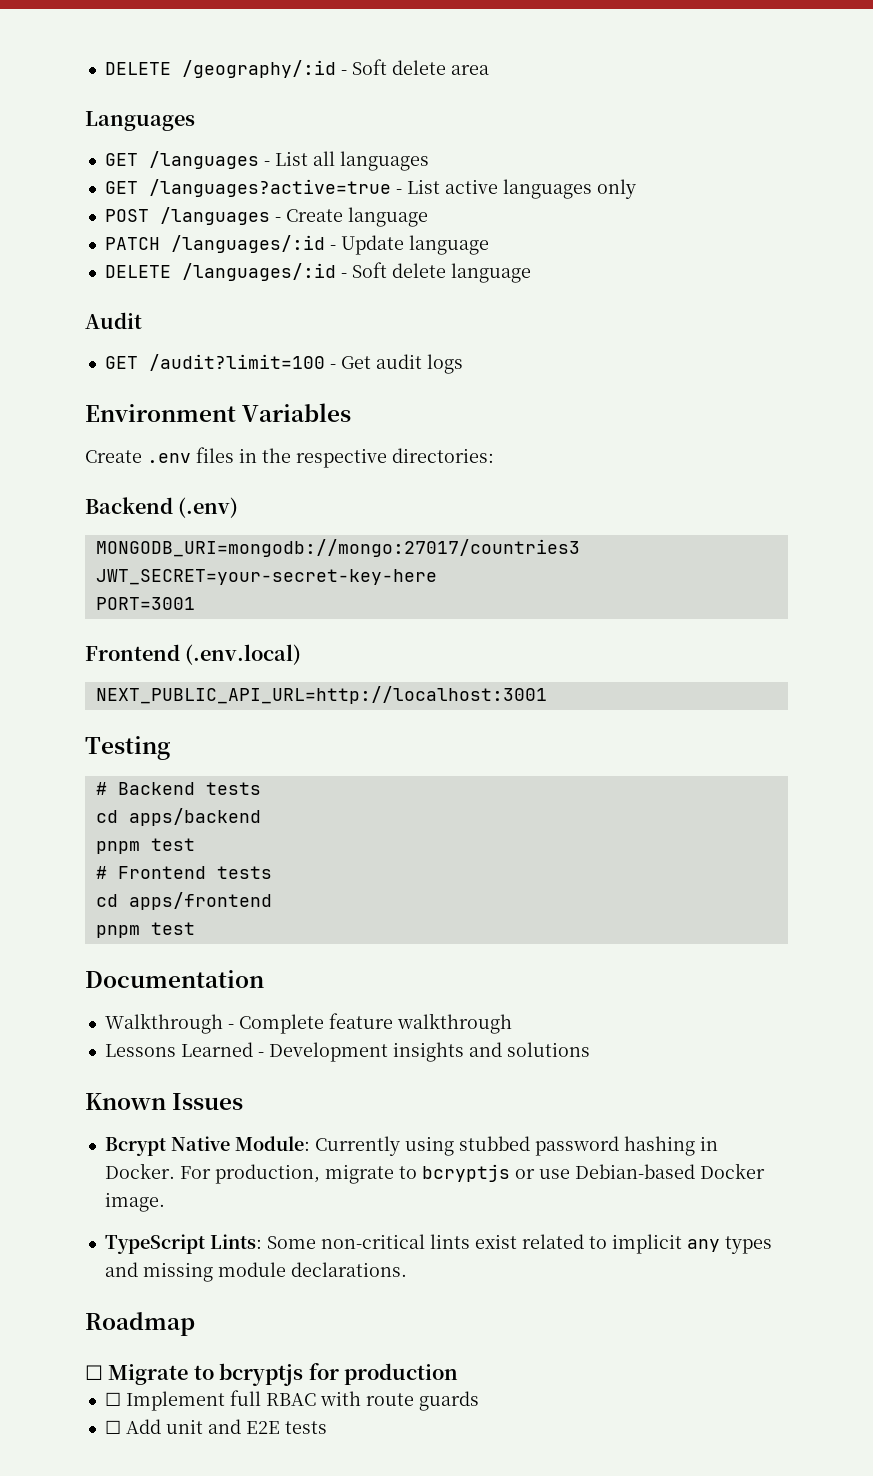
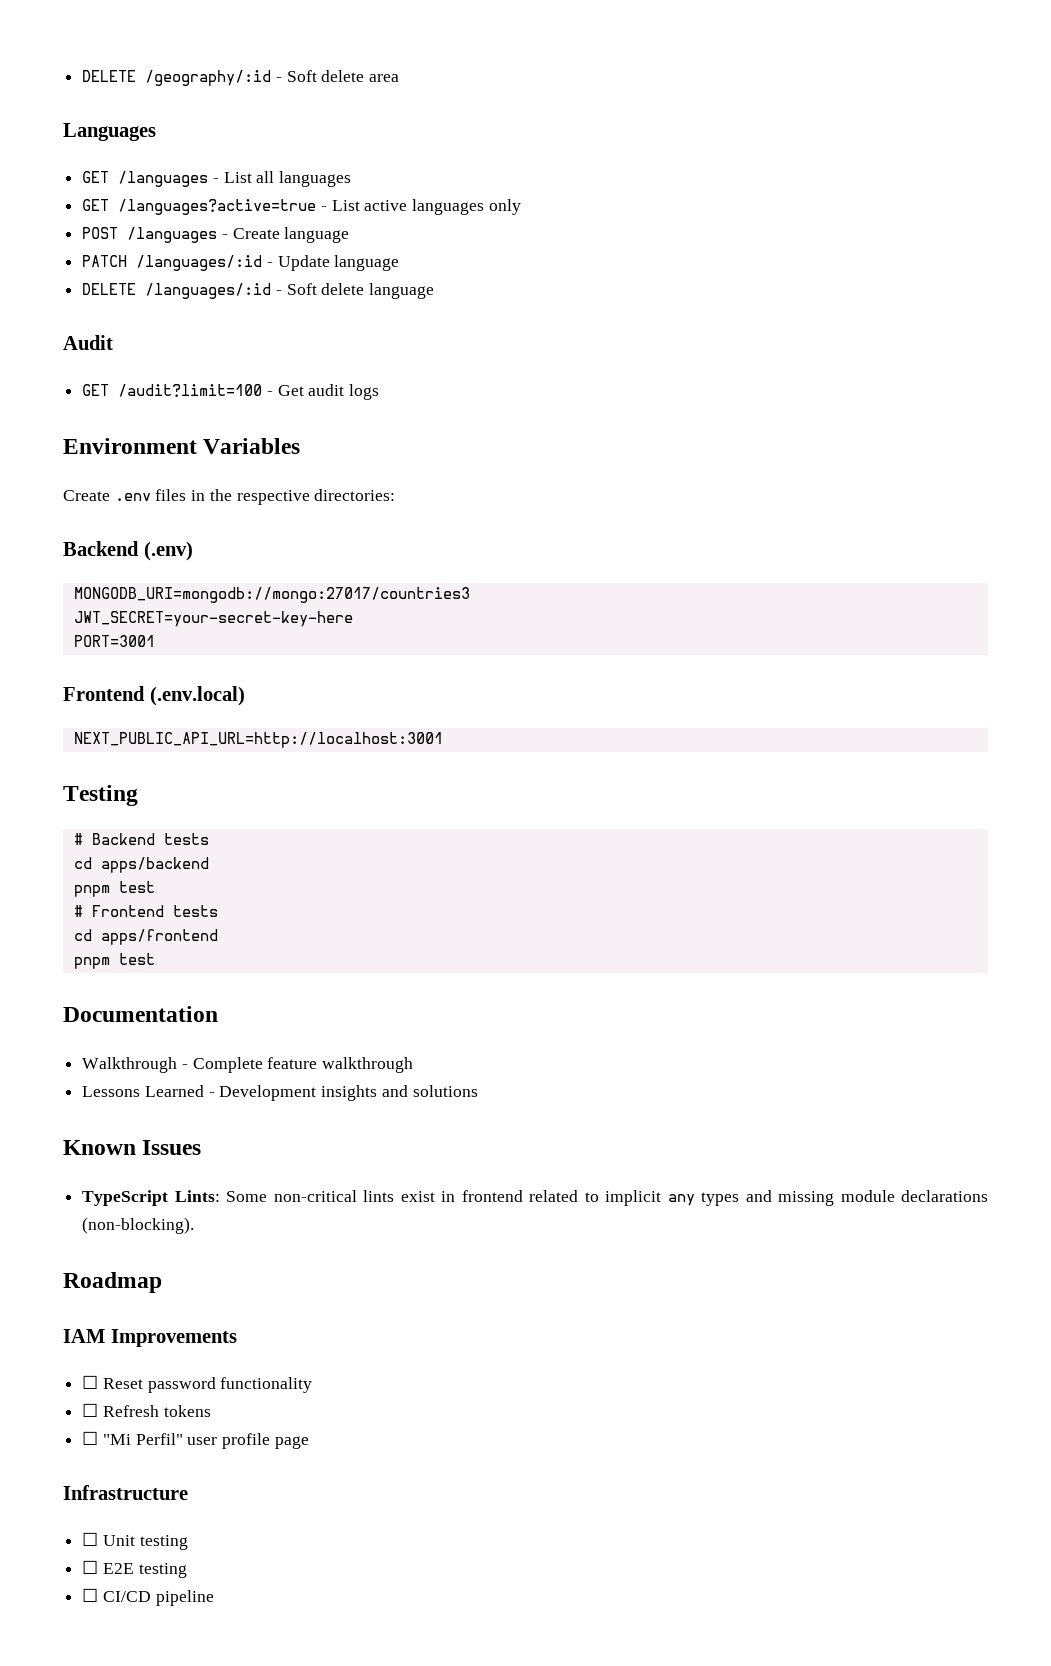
- Bcrypt Native Module: Currently using stubbed password hashing in Docker. For production, migrate to bcryptjs or use Debian-based Docker image.
- TypeScript Lints: Some non-critical lints exist related to implicit any types and missing module declarations.
+ TypeScript Lints: Some non-critical lints exist in frontend related to implicit any types and missing module declarations (non-blocking).
- ☐ Migrate to bcryptjs for production
- ☐ Implement full RBAC with route guards
- ☐ Add unit and E2E tests
+ IAM Improvements
+ ☐ Reset password functionality
+ ☐ Refresh tokens
+ ☐ "Mi Perfil" user profile page
+ Infrastructure
+ ☐ Unit testing
+ ☐ E2E testing
+ ☐ CI/CD pipeline

